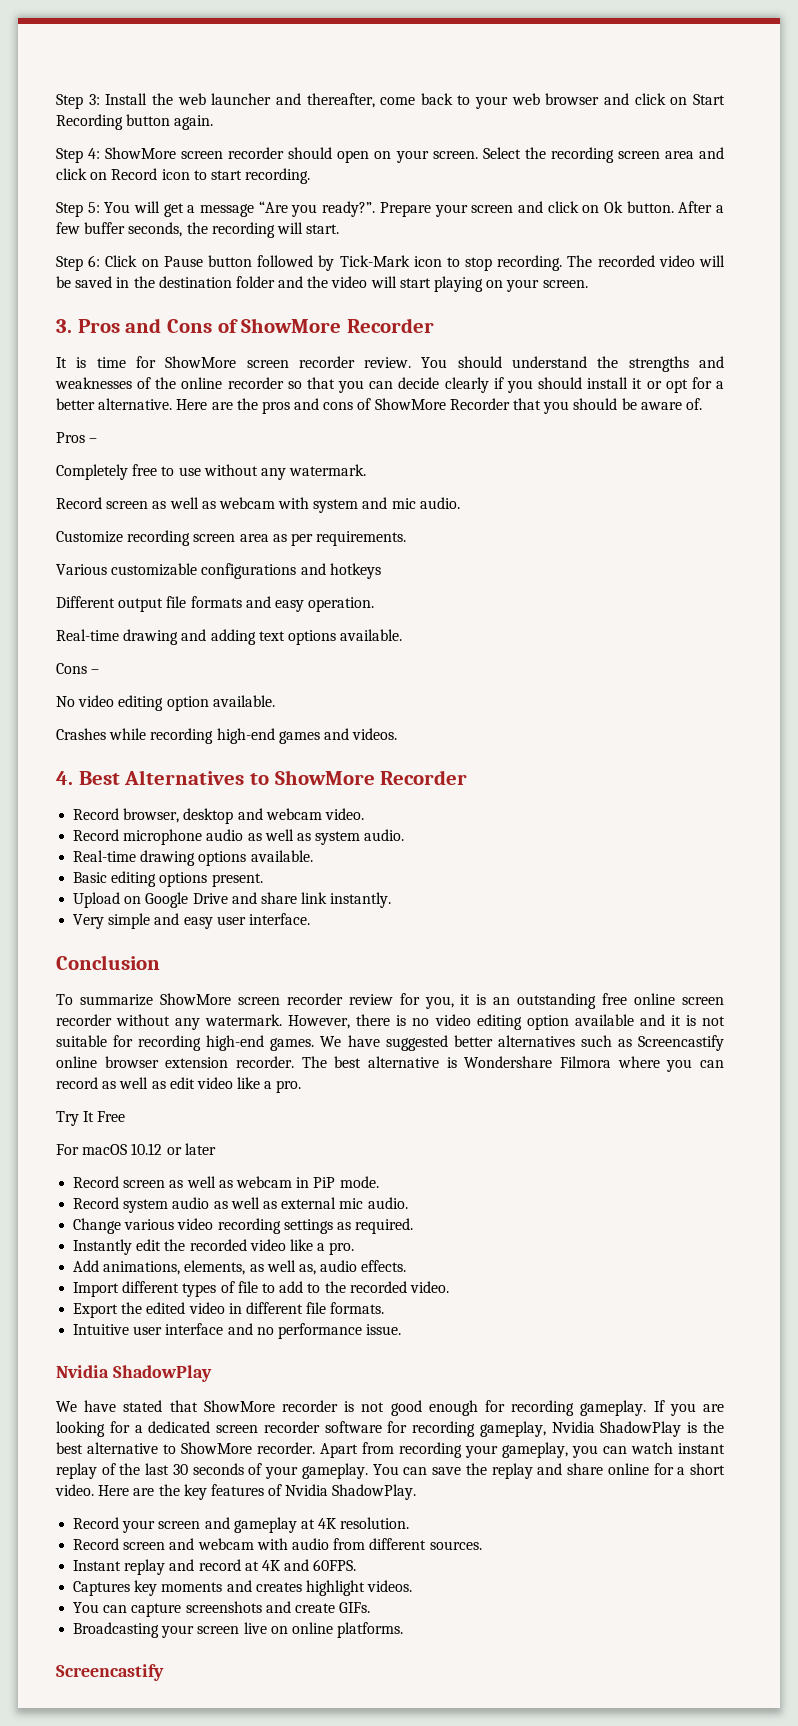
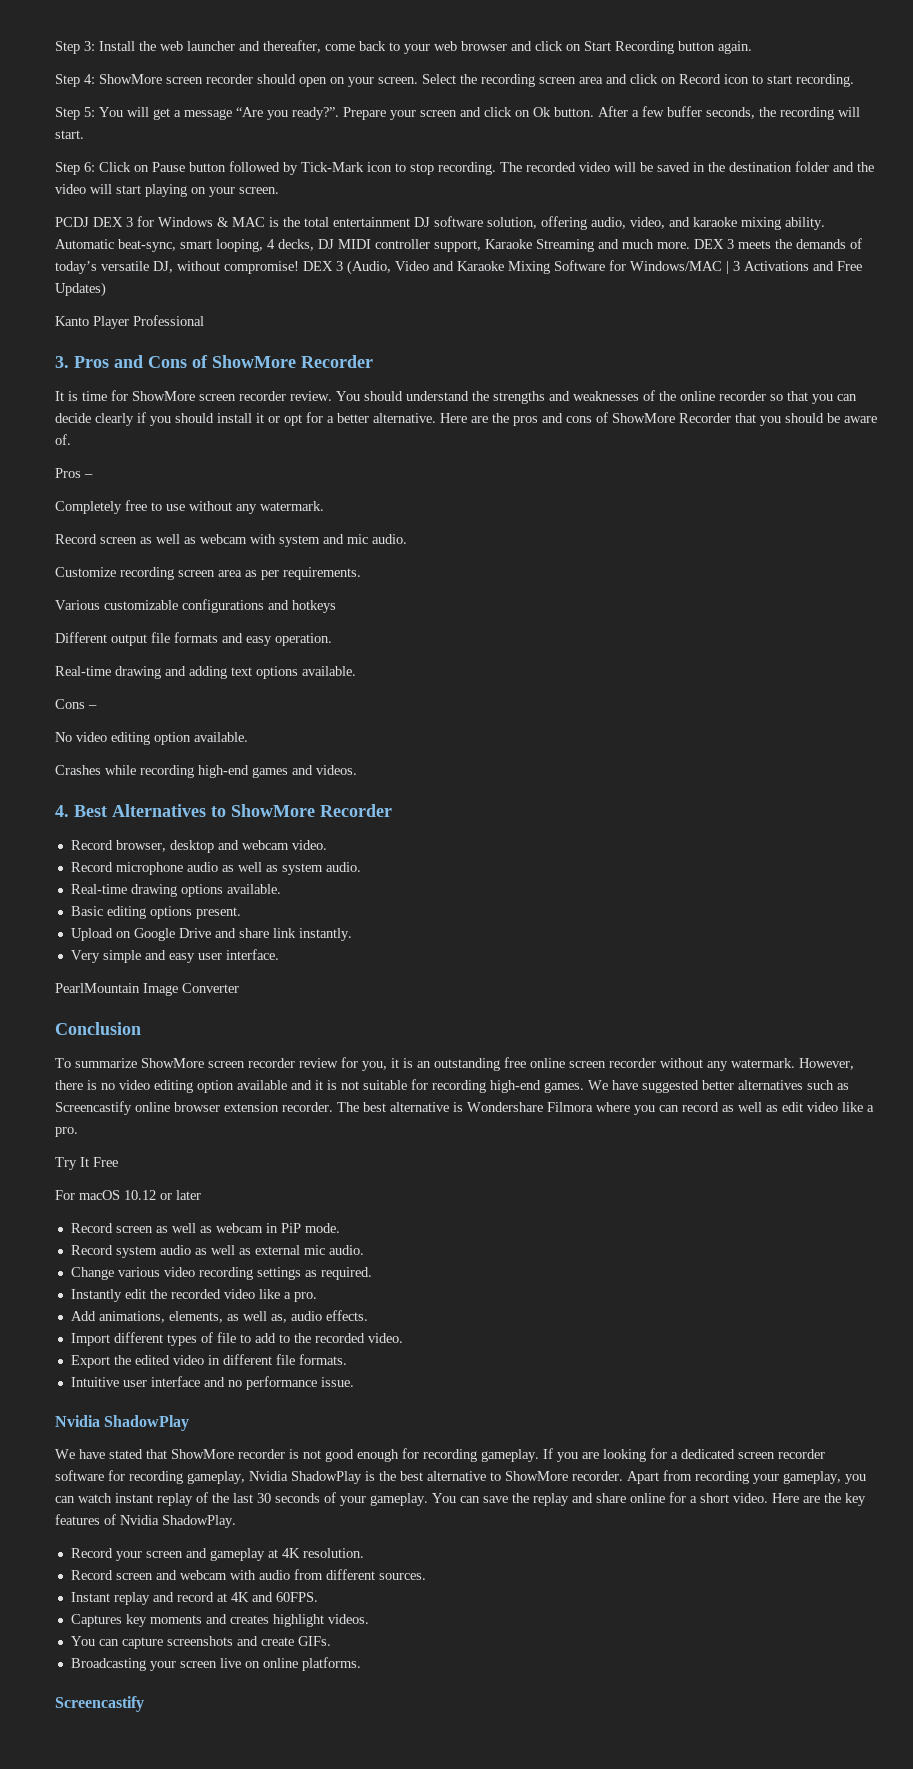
+ PCDJ DEX 3 for Windows & MAC is the total entertainment DJ software solution, offering audio, video, and karaoke mixing ability. Automatic beat-sync, smart looping, 4 decks, DJ MIDI controller support, Karaoke Streaming and much more. DEX 3 meets the demands of today’s versatile DJ, without compromise! DEX 3 (Audio, Video and Karaoke Mixing Software for Windows/MAC | 3 Activations and Free Updates)
+ Kanto Player Professional
+ PearlMountain Image Converter

